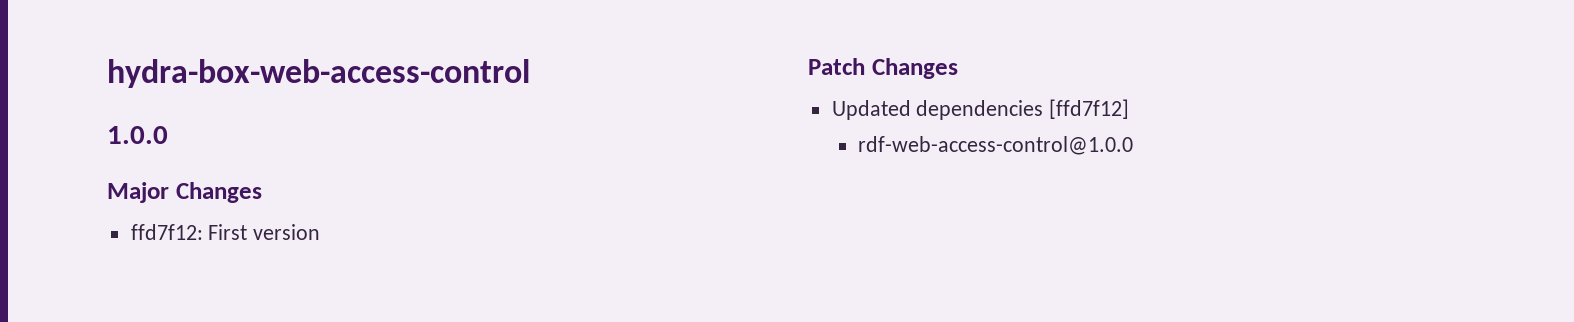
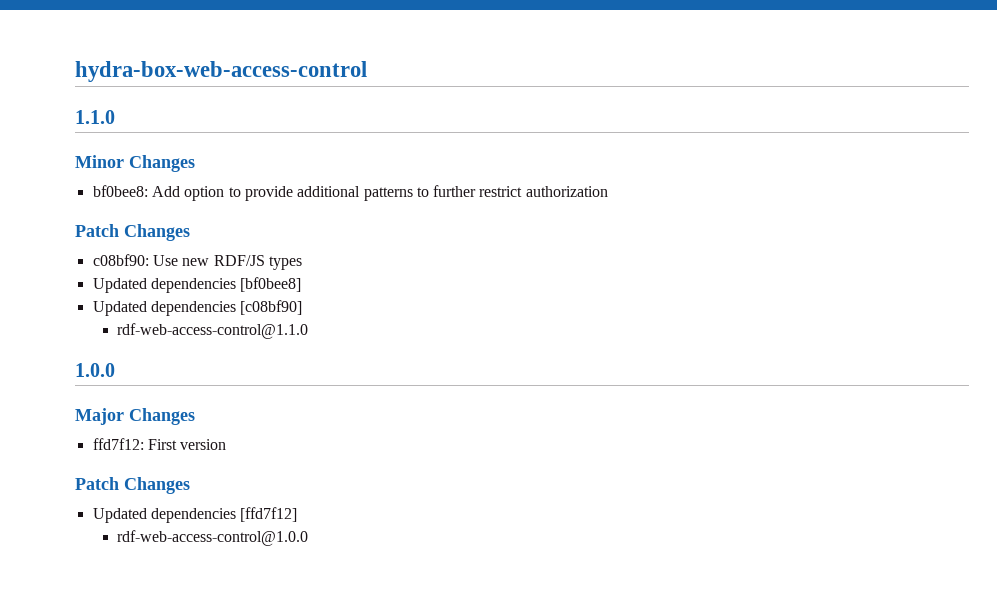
+ 1.1.0
+ Minor Changes
+ bf0bee8: Add option to provide additional patterns to further restrict authorization
+ Patch Changes
+ c08bf90: Use new RDF/JS types
+ Updated dependencies [bf0bee8]
+ Updated dependencies [c08bf90]
+ rdf-web-access-control@1.1.0

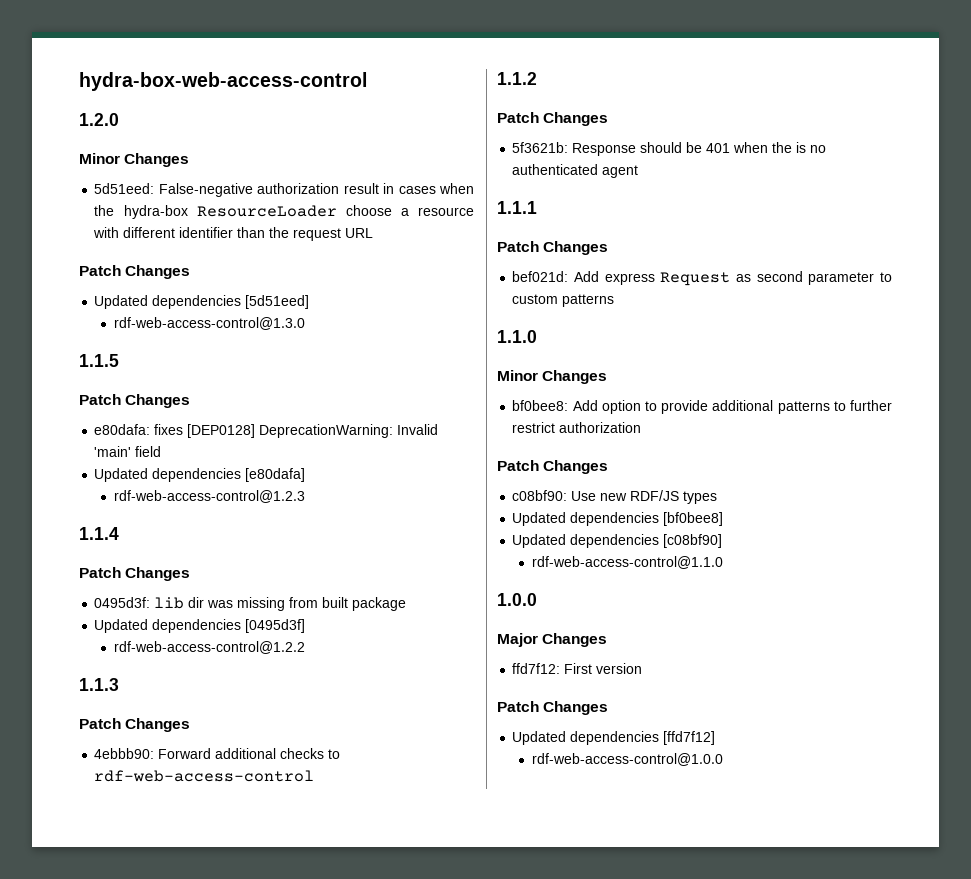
+ 1.2.0
+ Minor Changes
+ 5d51eed: False-negative authorization result in cases when the hydra-box ResourceLoader choose a resource with different identifier than the request URL
+ Patch Changes
+ Updated dependencies [5d51eed]
+ rdf-web-access-control@1.3.0
+ 1.1.5
+ Patch Changes
+ e80dafa: fixes [DEP0128] DeprecationWarning: Invalid 'main' field
+ Updated dependencies [e80dafa]
+ rdf-web-access-control@1.2.3
+ 1.1.4
+ Patch Changes
+ 0495d3f: lib dir was missing from built package
+ Updated dependencies [0495d3f]
+ rdf-web-access-control@1.2.2
+ 1.1.3
+ Patch Changes
+ 4ebbb90: Forward additional checks to rdf-web-access-control
+ 1.1.2
+ Patch Changes
+ 5f3621b: Response should be 401 when the is no authenticated agent
+ 1.1.1
+ Patch Changes
+ bef021d: Add express Request as second parameter to custom patterns

